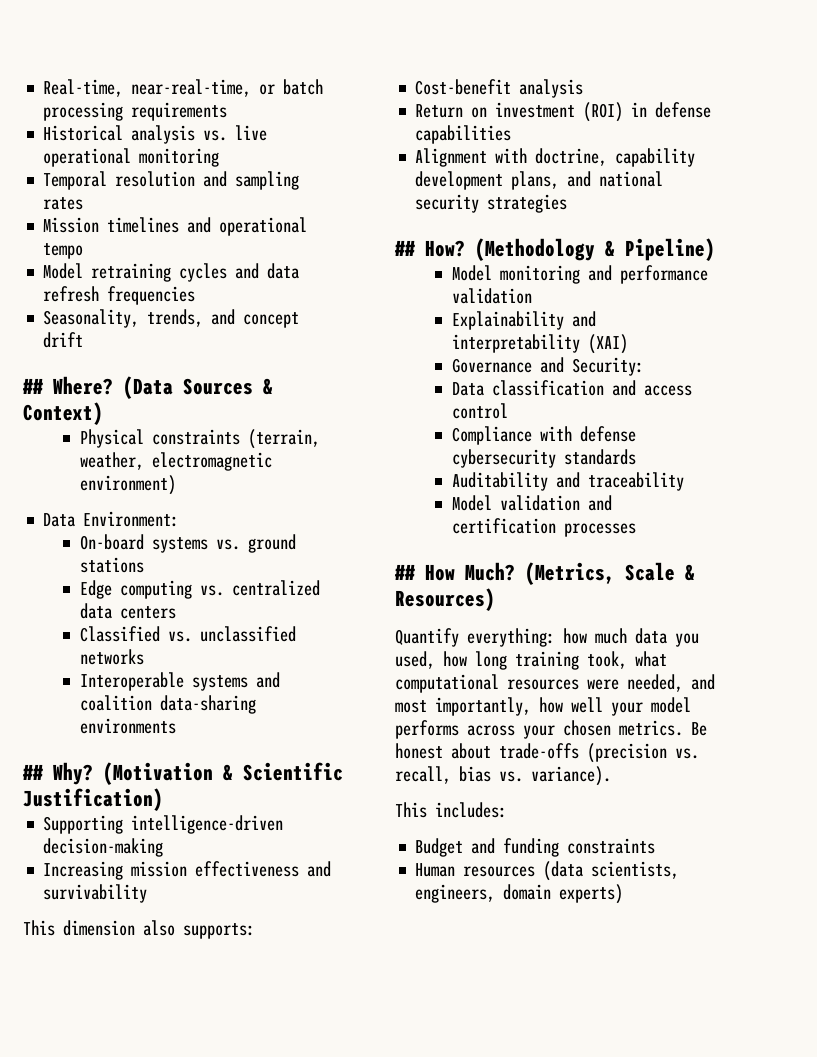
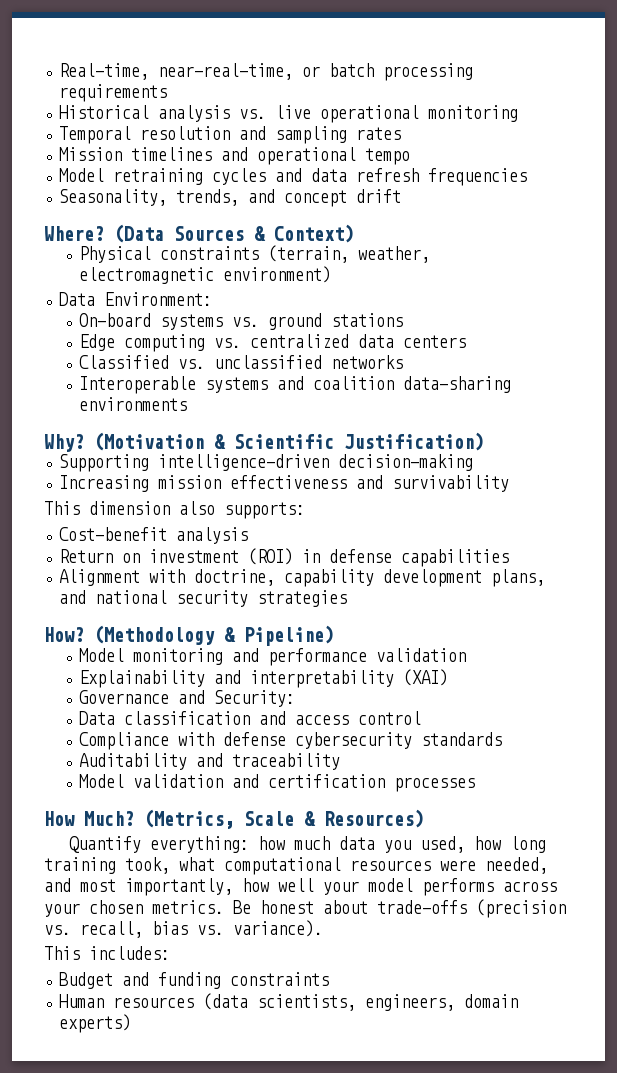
- ## Where?
+ Where?
- ## Why?
+ Why?
- ## How?
+ How?
- ## How Much?
+ How Much?

